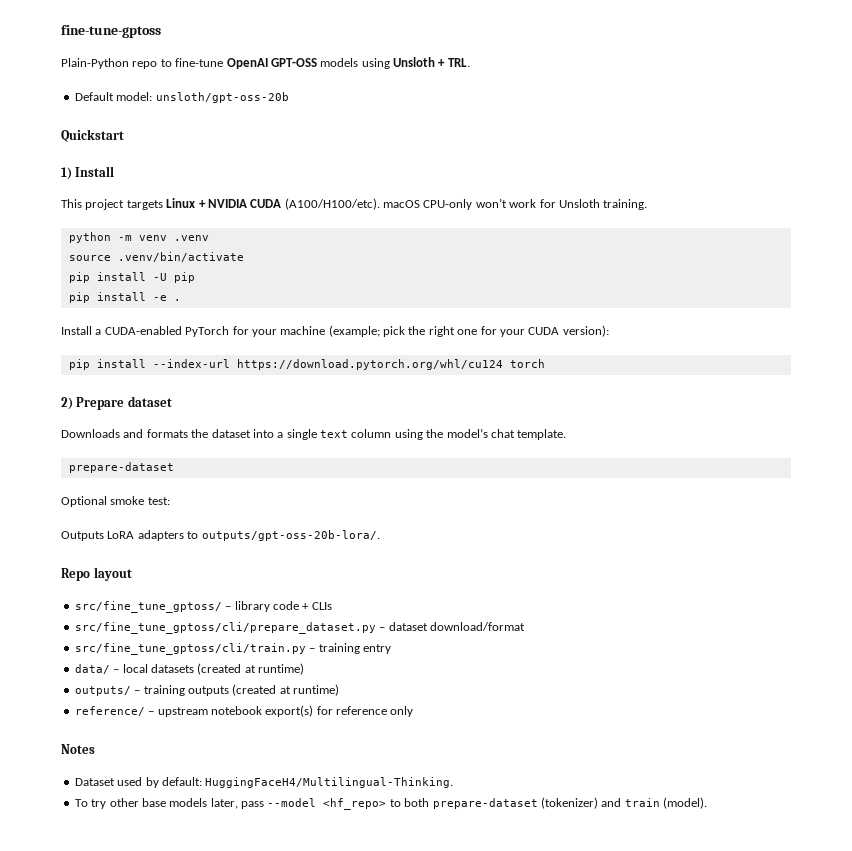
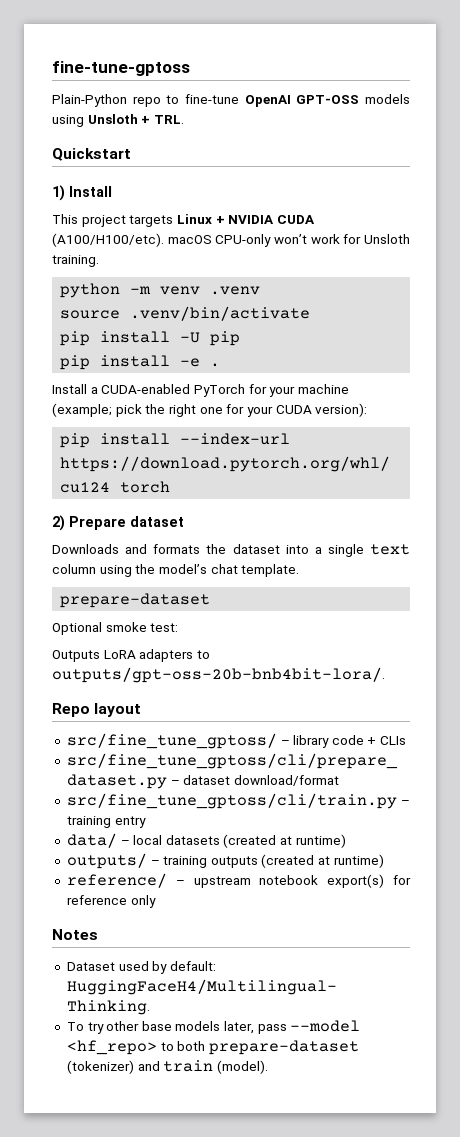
- Default model: unsloth/gpt-oss-20b
- Outputs LoRA adapters to outputs/gpt-oss-20b-lora/.
+ Outputs LoRA adapters to outputs/gpt-oss-20b-bnb4bit-lora/.

